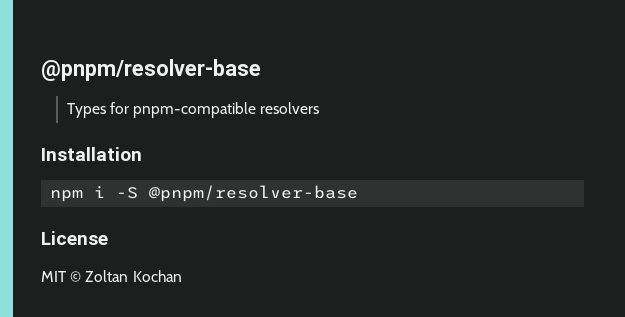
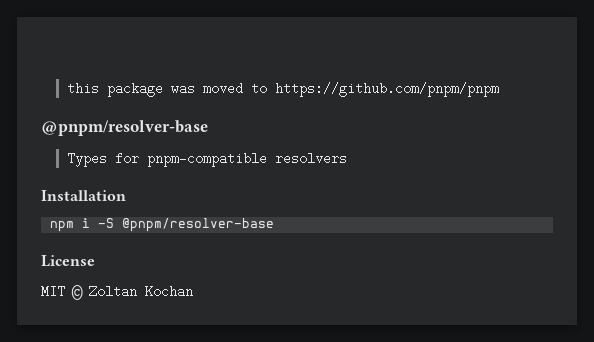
+ this package was moved to https://github.com/pnpm/pnpm

